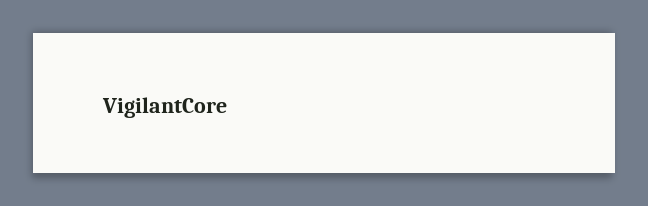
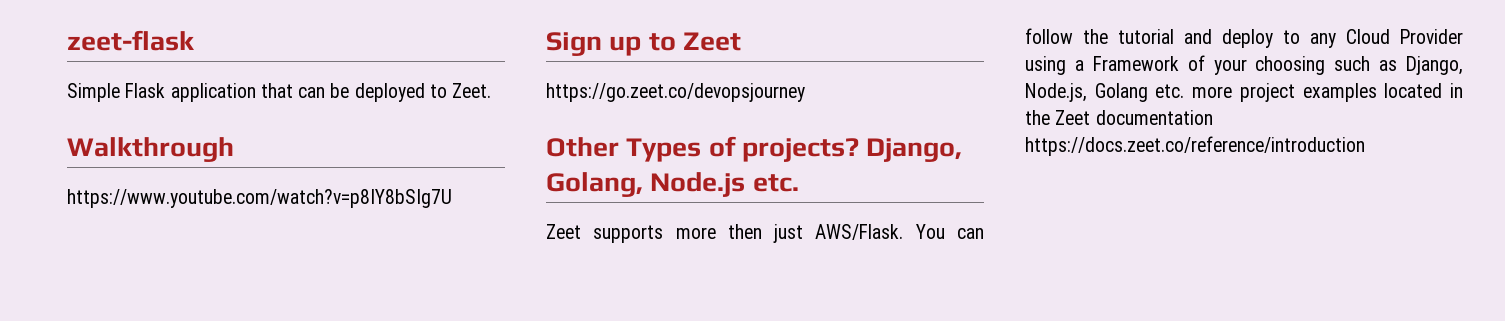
- VigilantCore
+ zeet-flask
+ Simple Flask application that can be deployed to Zeet.
+ Walkthrough
+ https://www.youtube.com/watch?v=p8IY8bSIg7U
+ Sign up to Zeet
+ https://go.zeet.co/devopsjourney
+ Other Types of projects? Django, Golang, Node.js etc.
+ Zeet supports more then just AWS/Flask. You can follow the tutorial and deploy to any Cloud Provider using a Framework of your choosing such as Django, Node.js, Golang etc. more project examples located in the Zeet documentation https://docs.zeet.co/reference/introduction

